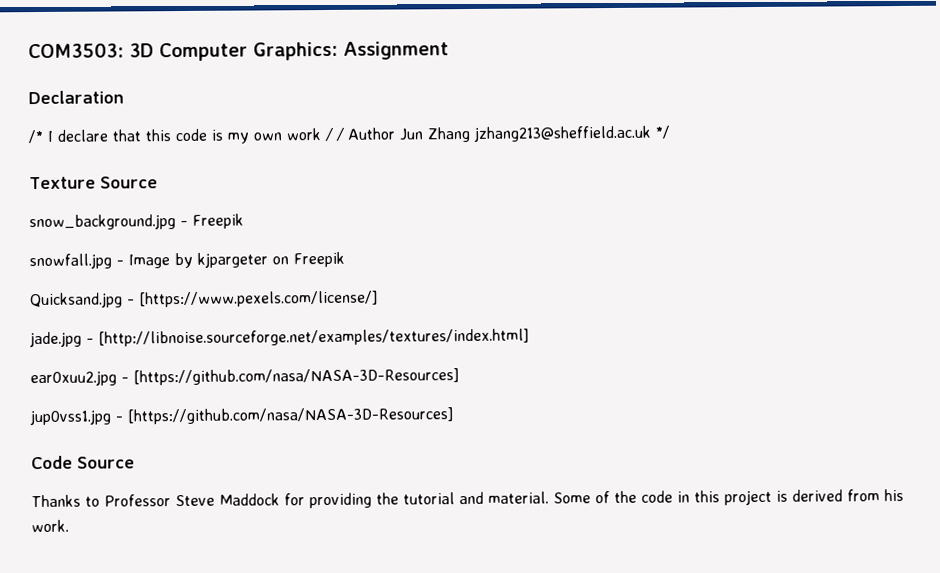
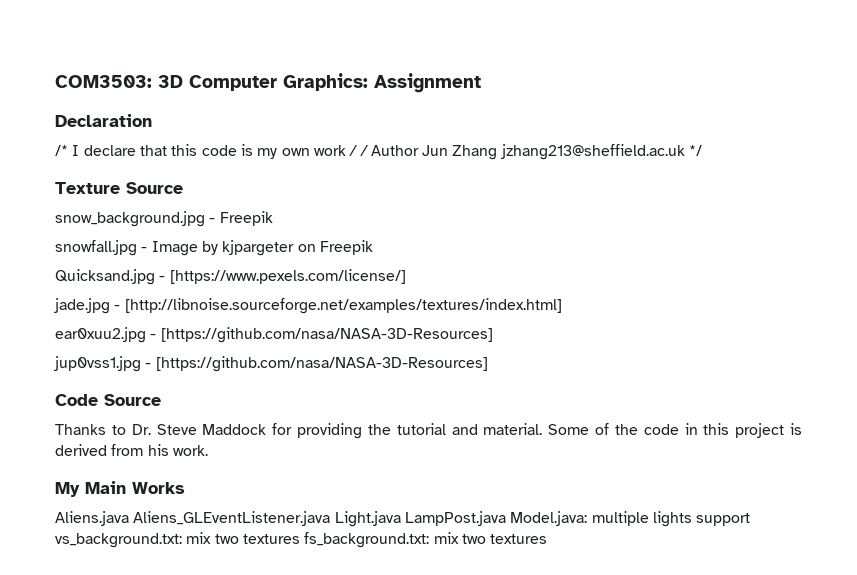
- Thanks to Professor Steve Maddock for providing the tutorial and material.
+ Thanks to Dr. Steve Maddock for providing the tutorial and material.
+ My Main Works
+ Aliens.java Aliens_GLEventListener.java Light.java LampPost.java Model.java: multiple lights support vs_background.txt: mix two textures fs_background.txt: mix two textures

